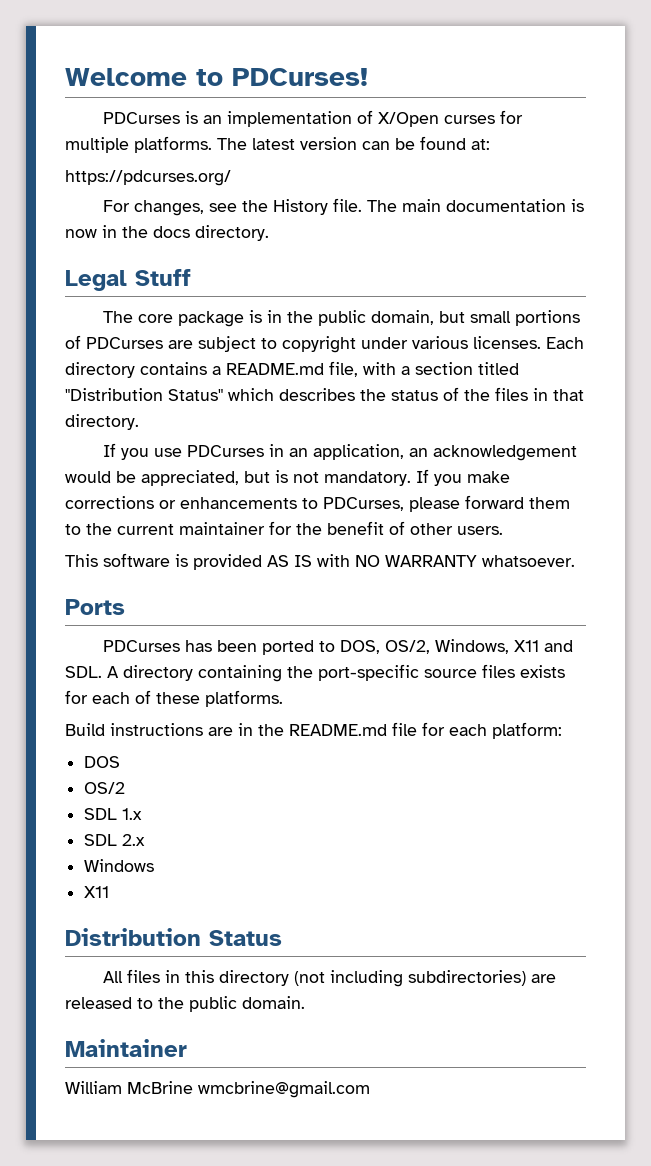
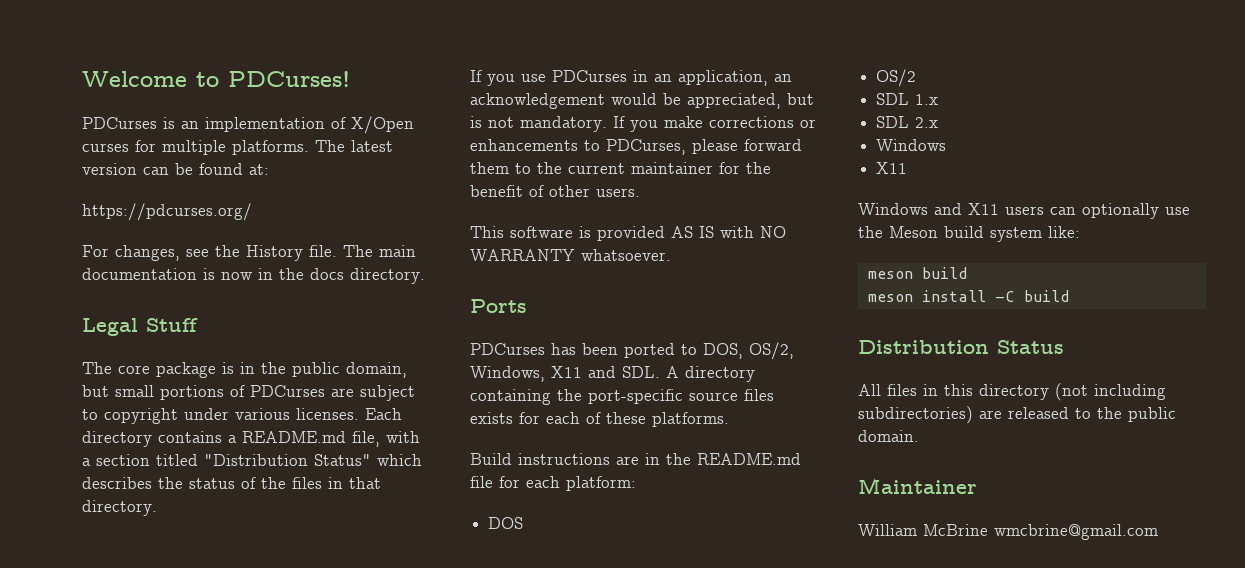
+ Windows and X11 users can optionally use the Meson build system like:
+ meson build
+ meson install -C build

